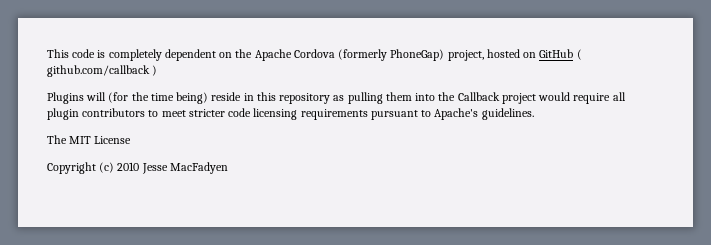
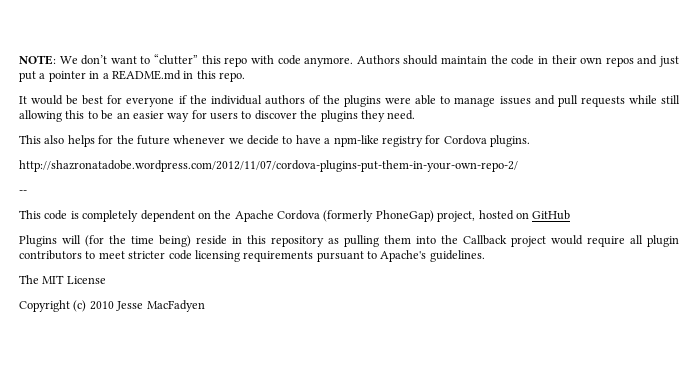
+ NOTE: We don’t want to “clutter” this repo with code anymore. Authors should maintain the code in their own repos and just put a pointer in a README.md in this repo.
+ It would be best for everyone if the individual authors of the plugins were able to manage issues and pull requests while still allowing this to be an easier way for users to discover the plugins they need.
+ This also helps for the future whenever we decide to have a npm-like registry for Cordova plugins.
+ http://shazronatadobe.wordpress.com/2012/11/07/cordova-plugins-put-them-in-your-own-repo-2/
+ --
- This code is completely dependent on the Apache Cordova (formerly PhoneGap) project, hosted on GitHub ( github.com/callback )
+ This code is completely dependent on the Apache Cordova (formerly PhoneGap) project, hosted on GitHub

